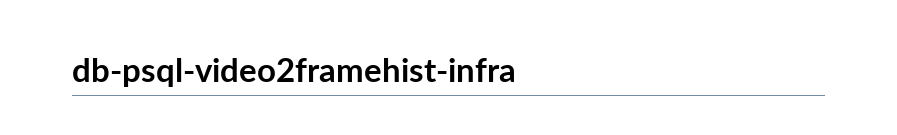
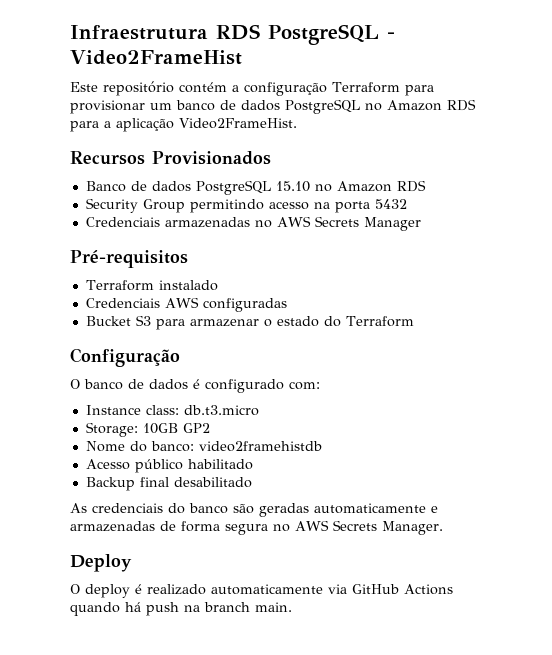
- db-psql-video2framehist-infra
+ Infraestrutura RDS PostgreSQL - Video2FrameHist
+ Este repositório contém a configuração Terraform para provisionar um banco de dados PostgreSQL no Amazon RDS para a aplicação Video2FrameHist.
+ Recursos Provisionados
+ Banco de dados PostgreSQL 15.10 no Amazon RDS
+ Security Group permitindo acesso na porta 5432
+ Credenciais armazenadas no AWS Secrets Manager
+ Pré-requisitos
+ Terraform instalado
+ Credenciais AWS configuradas
+ Bucket S3 para armazenar o estado do Terraform
+ Configuração
+ O banco de dados é configurado com:
+ Instance class: db.t3.micro
+ Storage: 10GB GP2
+ Nome do banco: video2framehistdb
+ Acesso público habilitado
+ Backup final desabilitado
+ As credenciais do banco são geradas automaticamente e armazenadas de forma segura no AWS Secrets Manager.
+ Deploy
+ O deploy é realizado automaticamente via GitHub Actions quando há push na branch main.

